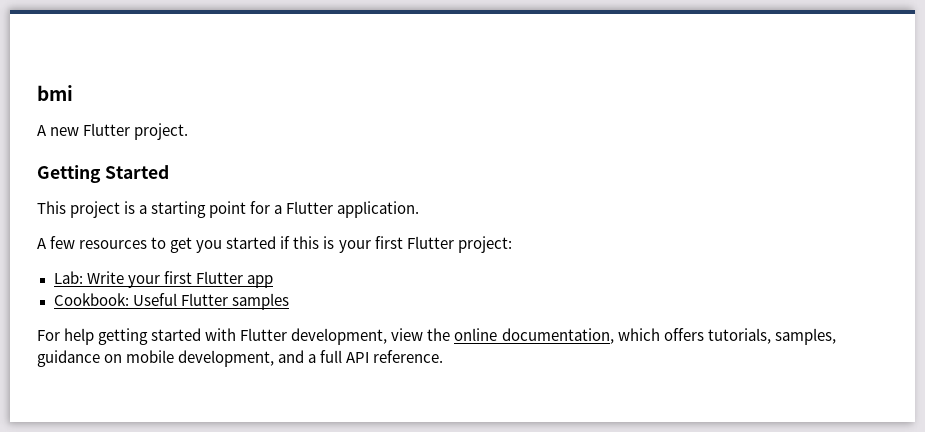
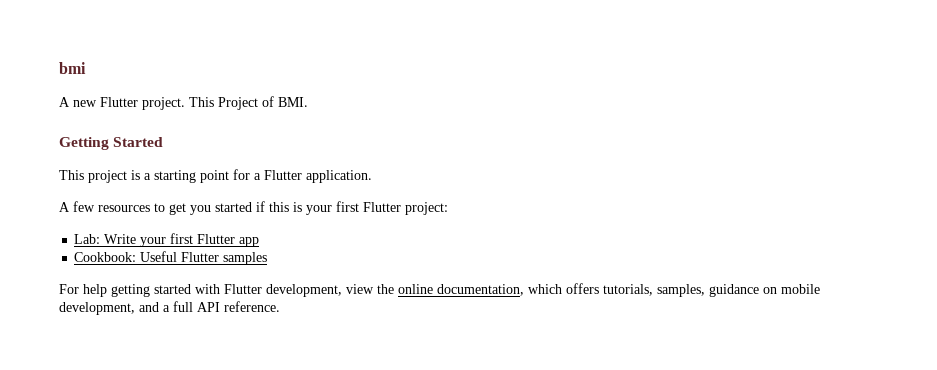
+ This Project of BMI.

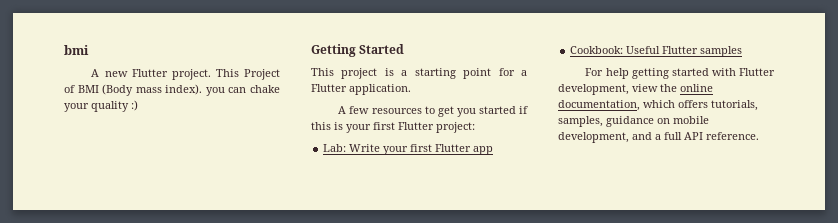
- This Project of BMI.
+ This Project of BMI (Body mass index). you can chake your quality :)

